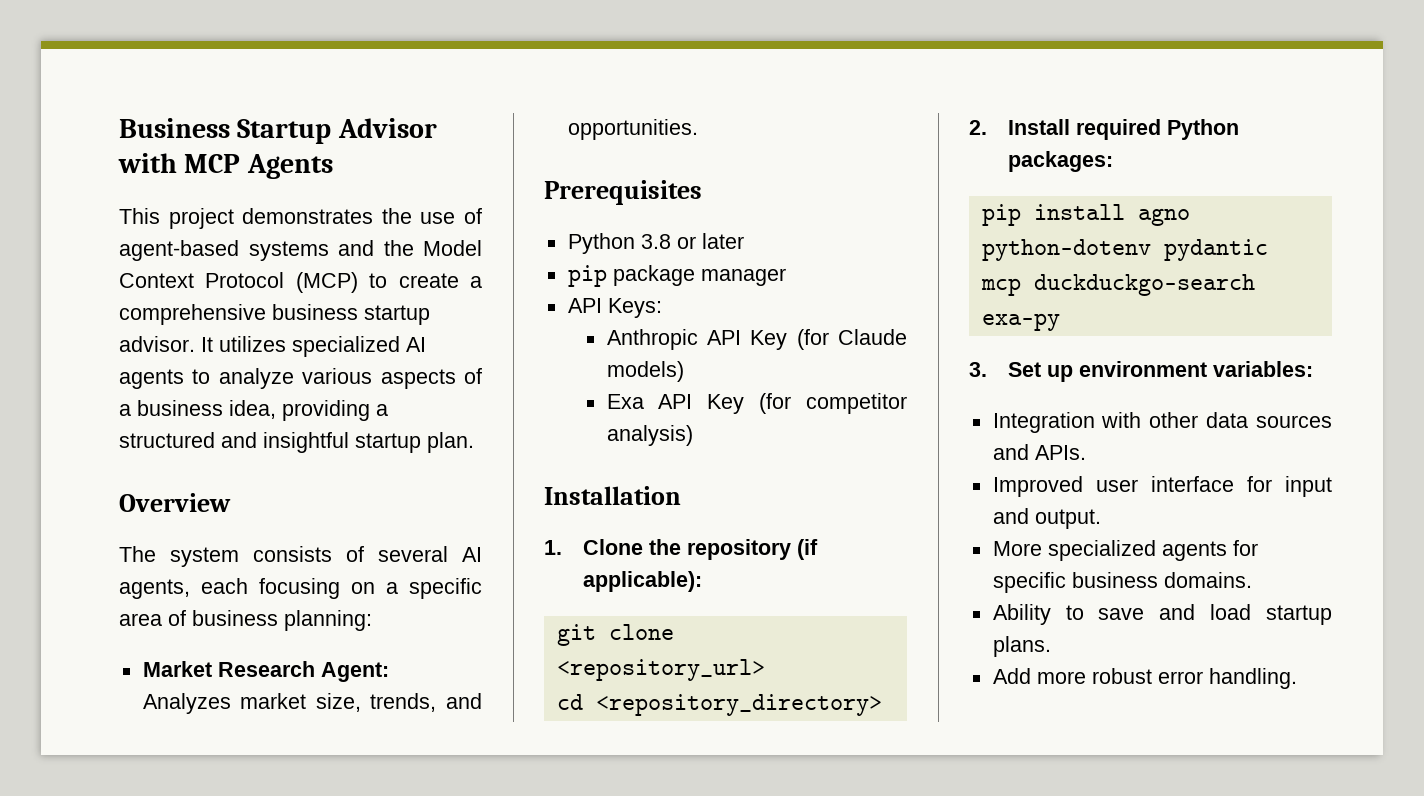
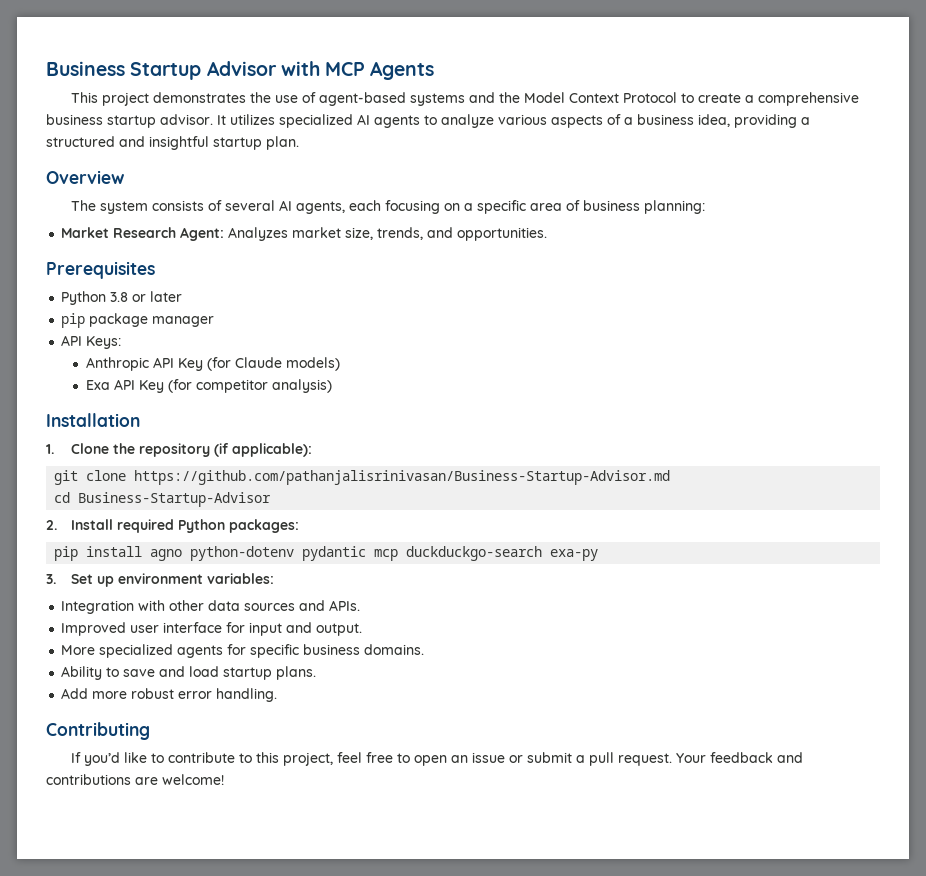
- This project demonstrates the use of agent-based systems and the Model Context Protocol (MCP) to create a comprehensive business startup advisor.
+ This project demonstrates the use of agent-based systems and the Model Context Protocol to create a comprehensive business startup advisor.
- git clone <repository_url>
+ git clone https://github.com/pathanjalisrinivasan/Business-Startup-Advisor.md
- cd <repository_directory>
+ cd Business-Startup-Advisor
+ Contributing
+ If you’d like to contribute to this project, feel free to open an issue or submit a pull request. Your feedback and contributions are welcome!

